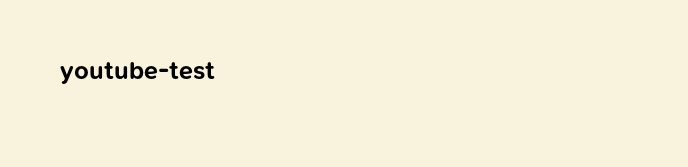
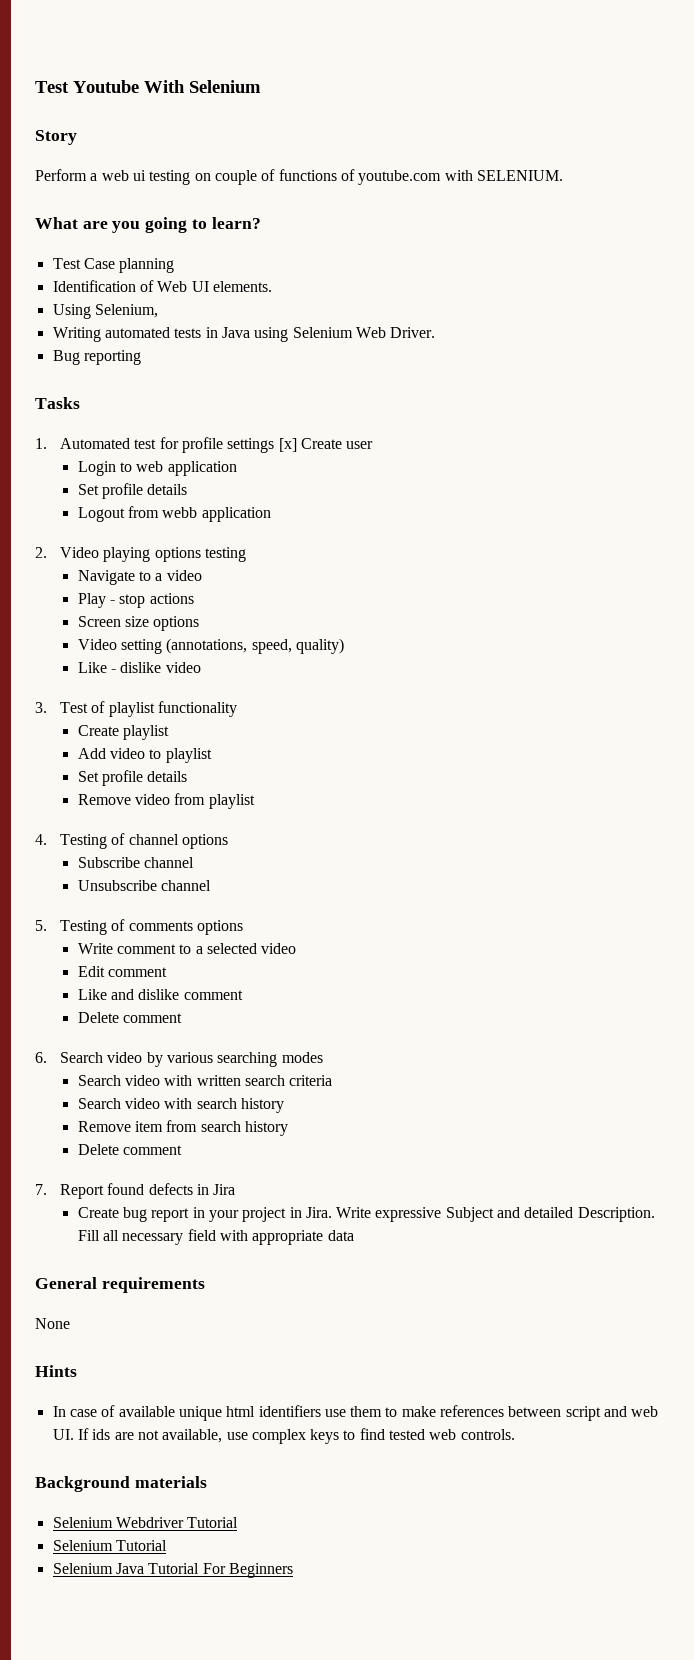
- youtube-test
+ Test Youtube With Selenium
+ Story
+ Perform a web ui testing on couple of functions of youtube.com with SELENIUM.
+ What are you going to learn?
+ Test Case planning
+ Identification of Web UI elements.
+ Using Selenium,
+ Writing automated tests in Java using Selenium Web Driver.
+ Bug reporting
+ Tasks
+ 1. Automated test for profile settings [x] Create user
+ Login to web application
+ Set profile details
+ Logout from webb application
+ 2. Video playing options testing
+ Navigate to a video
+ Play - stop actions
+ Screen size options
+ Video setting (annotations, speed, quality)
+ Like - dislike video
+ 3. Test of playlist functionality
+ Create playlist
+ Add video to playlist
+ Set profile details
+ Remove video from playlist
+ 4. Testing of channel options
+ Subscribe channel
+ Unsubscribe channel
+ 5. Testing of comments options
+ Write comment to a selected video
+ Edit comment
+ Like and dislike comment
+ Delete comment
+ 6. Search video by various searching modes
+ Search video with written search criteria
+ Search video with search history
+ Remove item from search history
+ Delete comment
+ 7. Report found defects in Jira
+ Create bug report in your project in Jira. Write expressive Subject and detailed Description. Fill all necessary field with appropriate data
+ General requirements
+ None
+ Hints
+ In case of available unique html identifiers use them to make references between script and web UI. If ids are not available, use complex keys to find tested web controls.
+ Background materials
+ Selenium Webdriver Tutorial
+ Selenium Tutorial
+ Selenium Java Tutorial For Beginners

